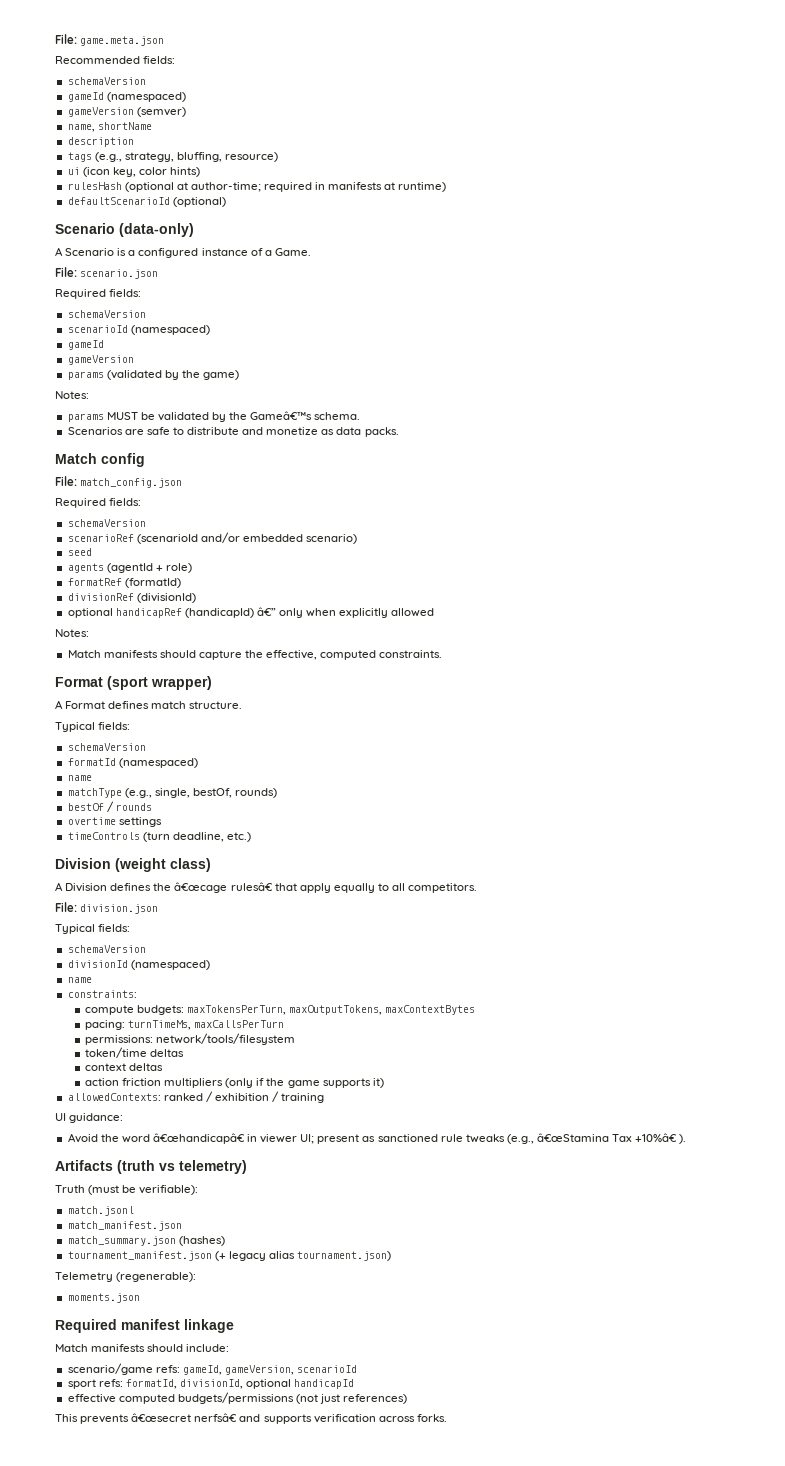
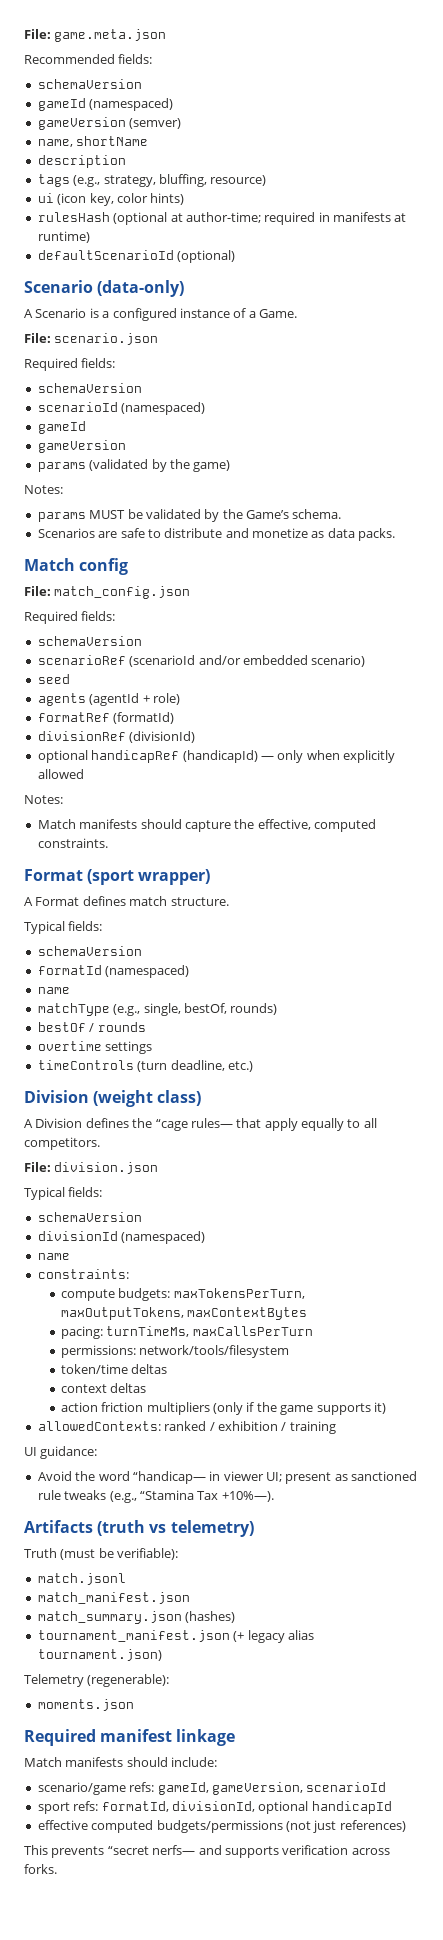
- params MUST be validated by the Gameâ€™s schema.
+ params MUST be validated by the Game’s schema.
- optional handicapRef (handicapId) â€” only when explicitly allowed
+ optional handicapRef (handicapId) — only when explicitly allowed
- A Division defines the â€œcage rulesâ€ that apply equally to all competitors.
+ A Division defines the “cage rules— that apply equally to all competitors.
- Avoid the word â€œhandicapâ€ in viewer UI; present as sanctioned rule tweaks (e.g., â€œStamina Tax +10%â€ ).
+ Avoid the word “handicap— in viewer UI; present as sanctioned rule tweaks (e.g., “Stamina Tax +10%—).
- This prevents â€œsecret nerfsâ€ and supports verification across forks.
+ This prevents “secret nerfs— and supports verification across forks.

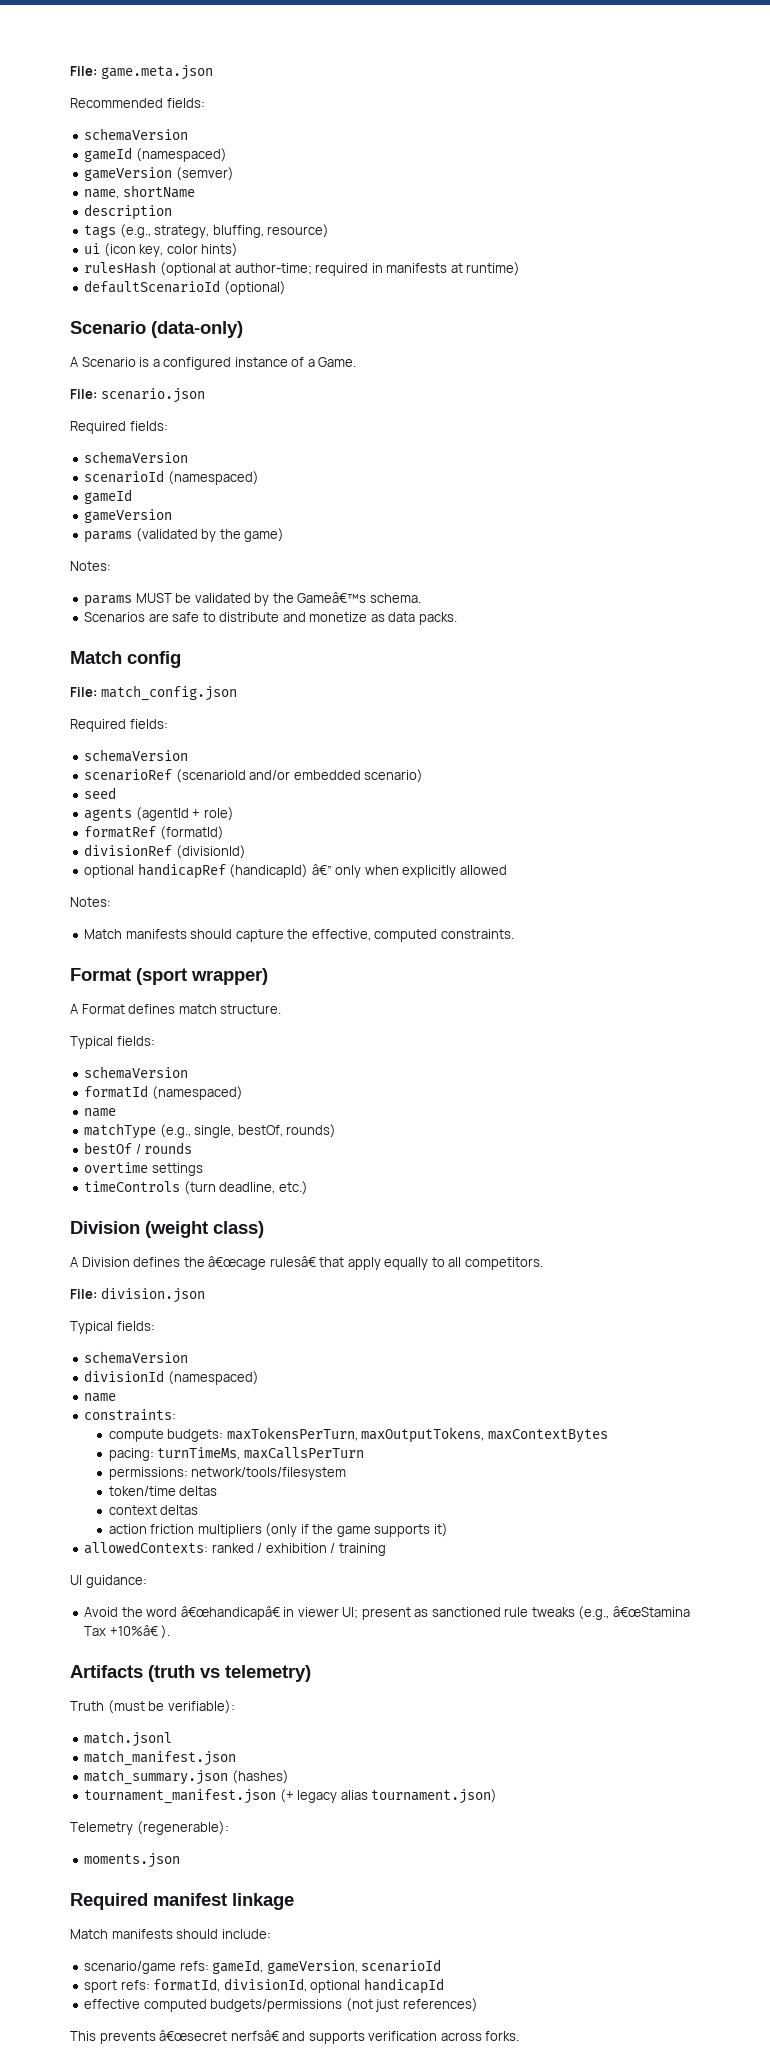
- params MUST be validated by the Game’s schema.
+ params MUST be validated by the Gameâ€™s schema.
- optional handicapRef (handicapId) — only when explicitly allowed
+ optional handicapRef (handicapId) â€” only when explicitly allowed
- A Division defines the “cage rules— that apply equally to all competitors.
+ A Division defines the â€œcage rulesâ€ that apply equally to all competitors.
- Avoid the word “handicap— in viewer UI; present as sanctioned rule tweaks (e.g., “Stamina Tax +10%—).
+ Avoid the word â€œhandicapâ€ in viewer UI; present as sanctioned rule tweaks (e.g., â€œStamina Tax +10%â€ ).
- This prevents “secret nerfs— and supports verification across forks.
+ This prevents â€œsecret nerfsâ€ and supports verification across forks.

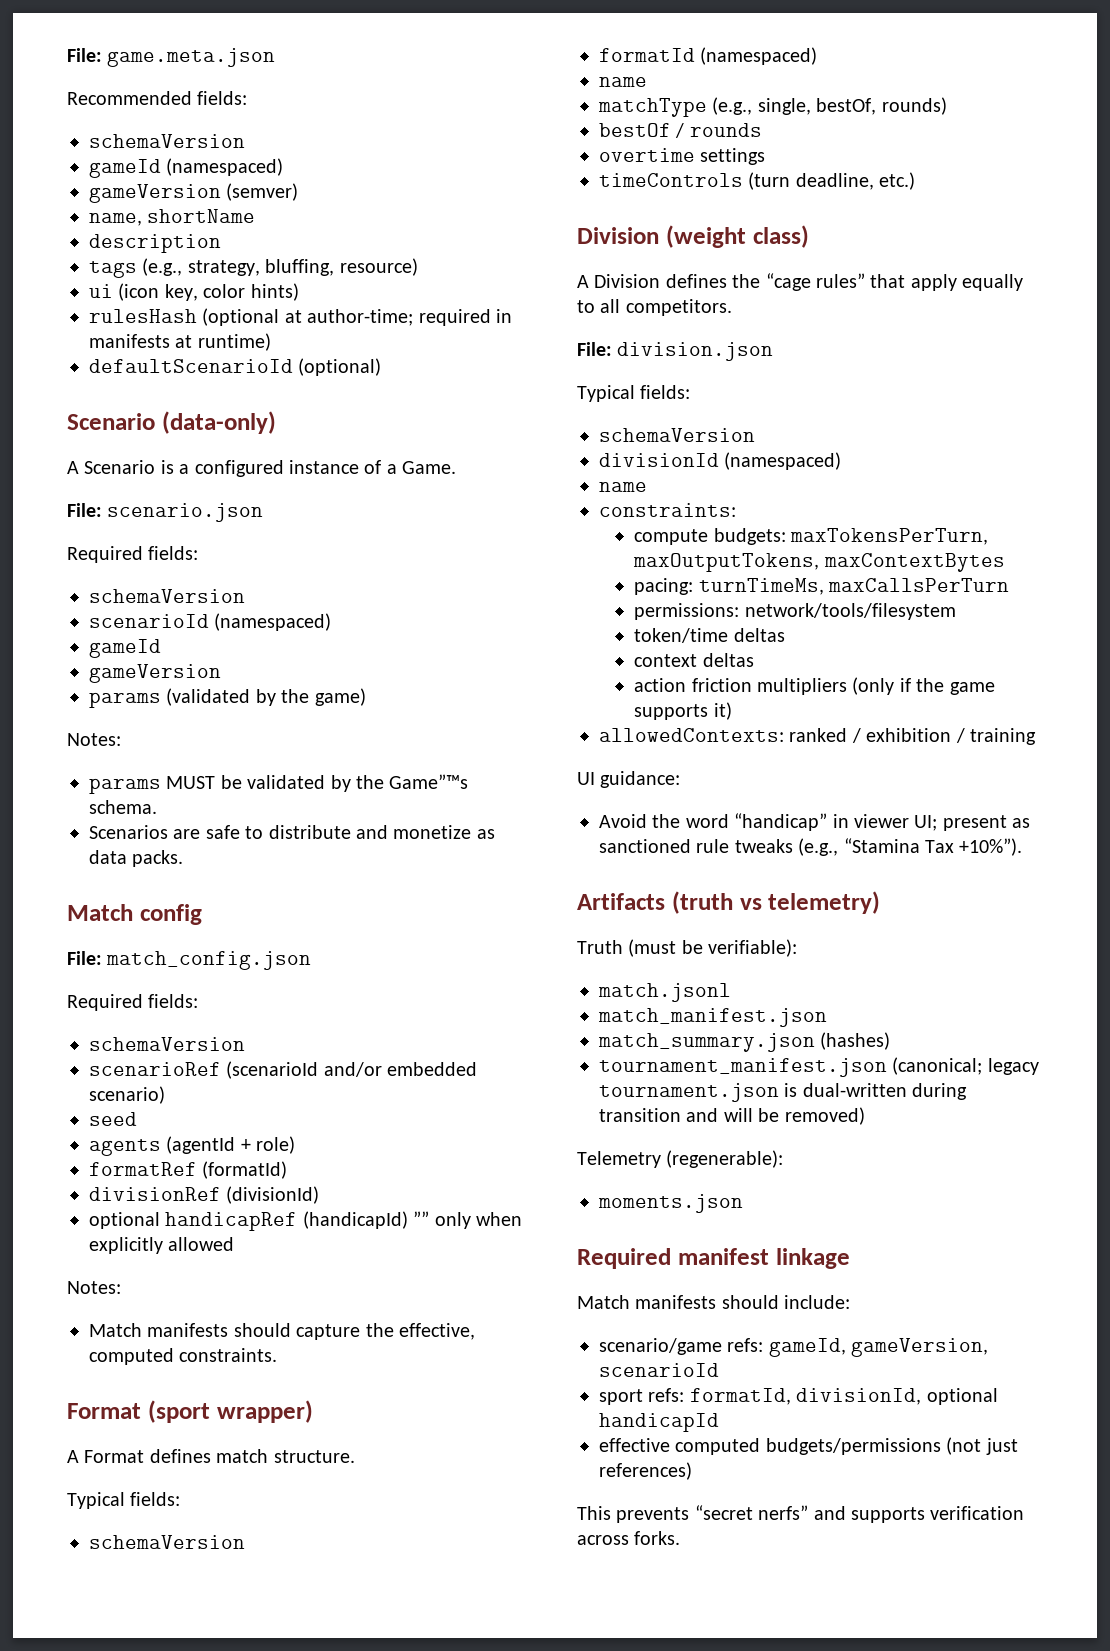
- params MUST be validated by the Gameâ€™s schema.
+ params MUST be validated by the Game”™s schema.
- optional handicapRef (handicapId) â€” only when explicitly allowed
+ optional handicapRef (handicapId) ”” only when explicitly allowed
- A Division defines the â€œcage rulesâ€ that apply equally to all competitors.
+ A Division defines the “cage rules” that apply equally to all competitors.
- Avoid the word â€œhandicapâ€ in viewer UI; present as sanctioned rule tweaks (e.g., â€œStamina Tax +10%â€ ).
+ Avoid the word “handicap” in viewer UI; present as sanctioned rule tweaks (e.g., “Stamina Tax +10%”).
- tournament_manifest.json (+ legacy alias tournament.json)
+ tournament_manifest.json (canonical; legacy tournament.json is dual-written during transition and will be removed)
- This prevents â€œsecret nerfsâ€ and supports verification across forks.
+ This prevents “secret nerfs” and supports verification across forks.

